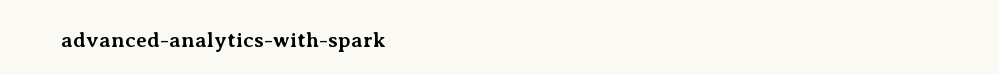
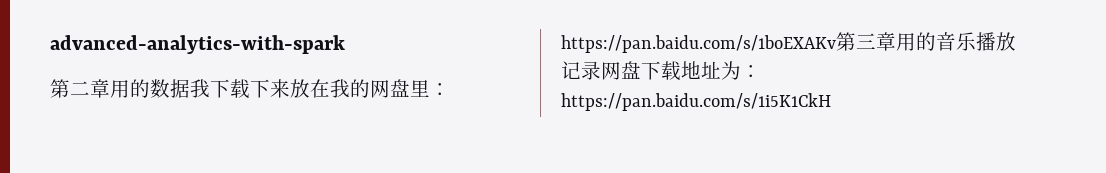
+ 第二章用的数据我下载下来放在我的网盘里：https://pan.baidu.com/s/1boEXAKv第三章用的音乐播放记录网盘下载地址为：https://pan.baidu.com/s/1i5K1CkH

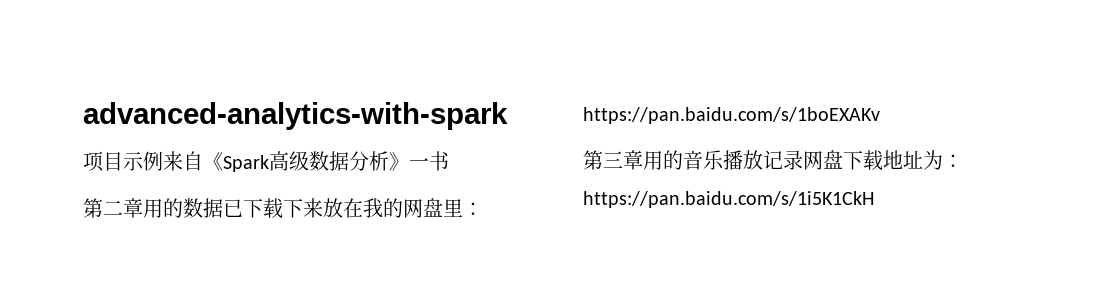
+ 项目示例来自《Spark高级数据分析》一书
- 第二章用的数据我下载下来放在我的网盘里：https://pan.baidu.com/s/1boEXAKv第三章用的音乐播放记录网盘下载地址为：https://pan.baidu.com/s/1i5K1CkH
+ 第二章用的数据已下载下来放在我的网盘里：https://pan.baidu.com/s/1boEXAKv
+ 第三章用的音乐播放记录网盘下载地址为：https://pan.baidu.com/s/1i5K1CkH

